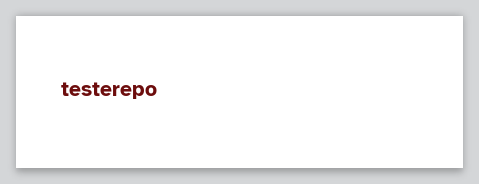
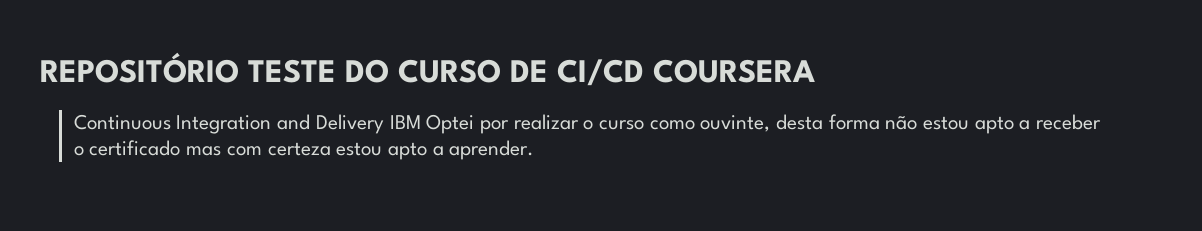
- testerepo
+ REPOSITÓRIO TESTE DO CURSO DE CI/CD COURSERA
+ Continuous Integration and Delivery IBM Optei por realizar o curso como ouvinte, desta forma não estou apto a receber o certificado mas com certeza estou apto a aprender.

